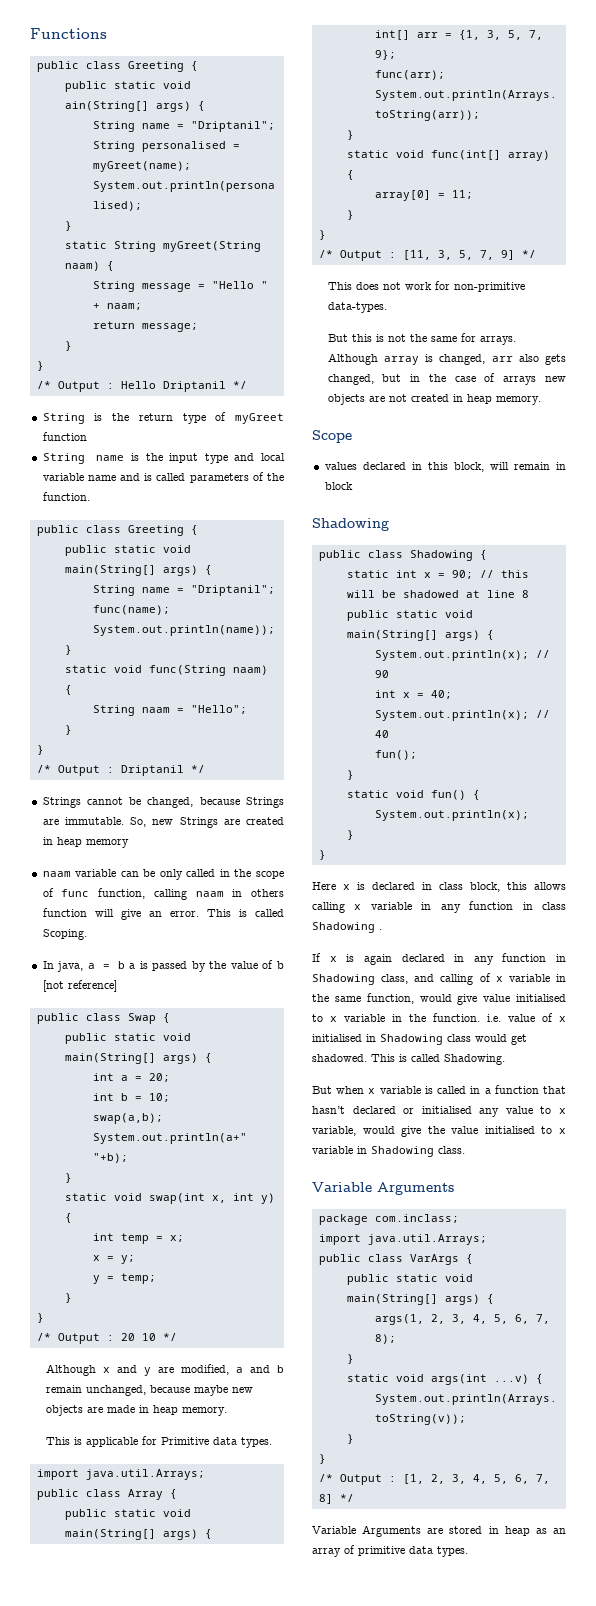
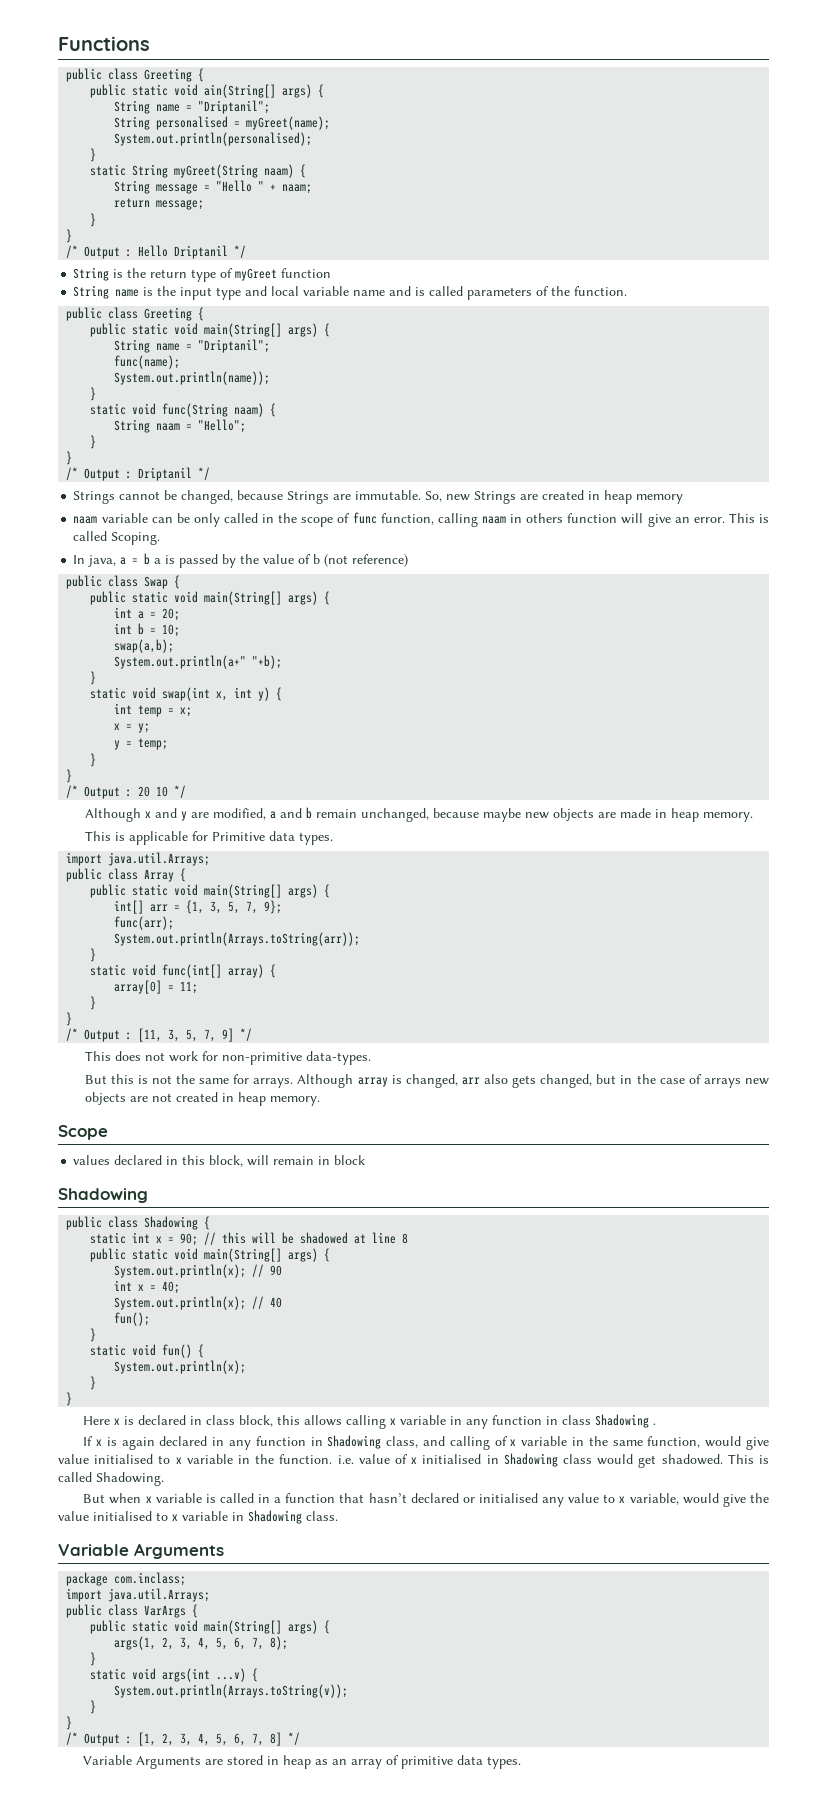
- In java, a = b a is passed by the value of b [not reference]
+ In java, a = b a is passed by the value of b (not reference)

